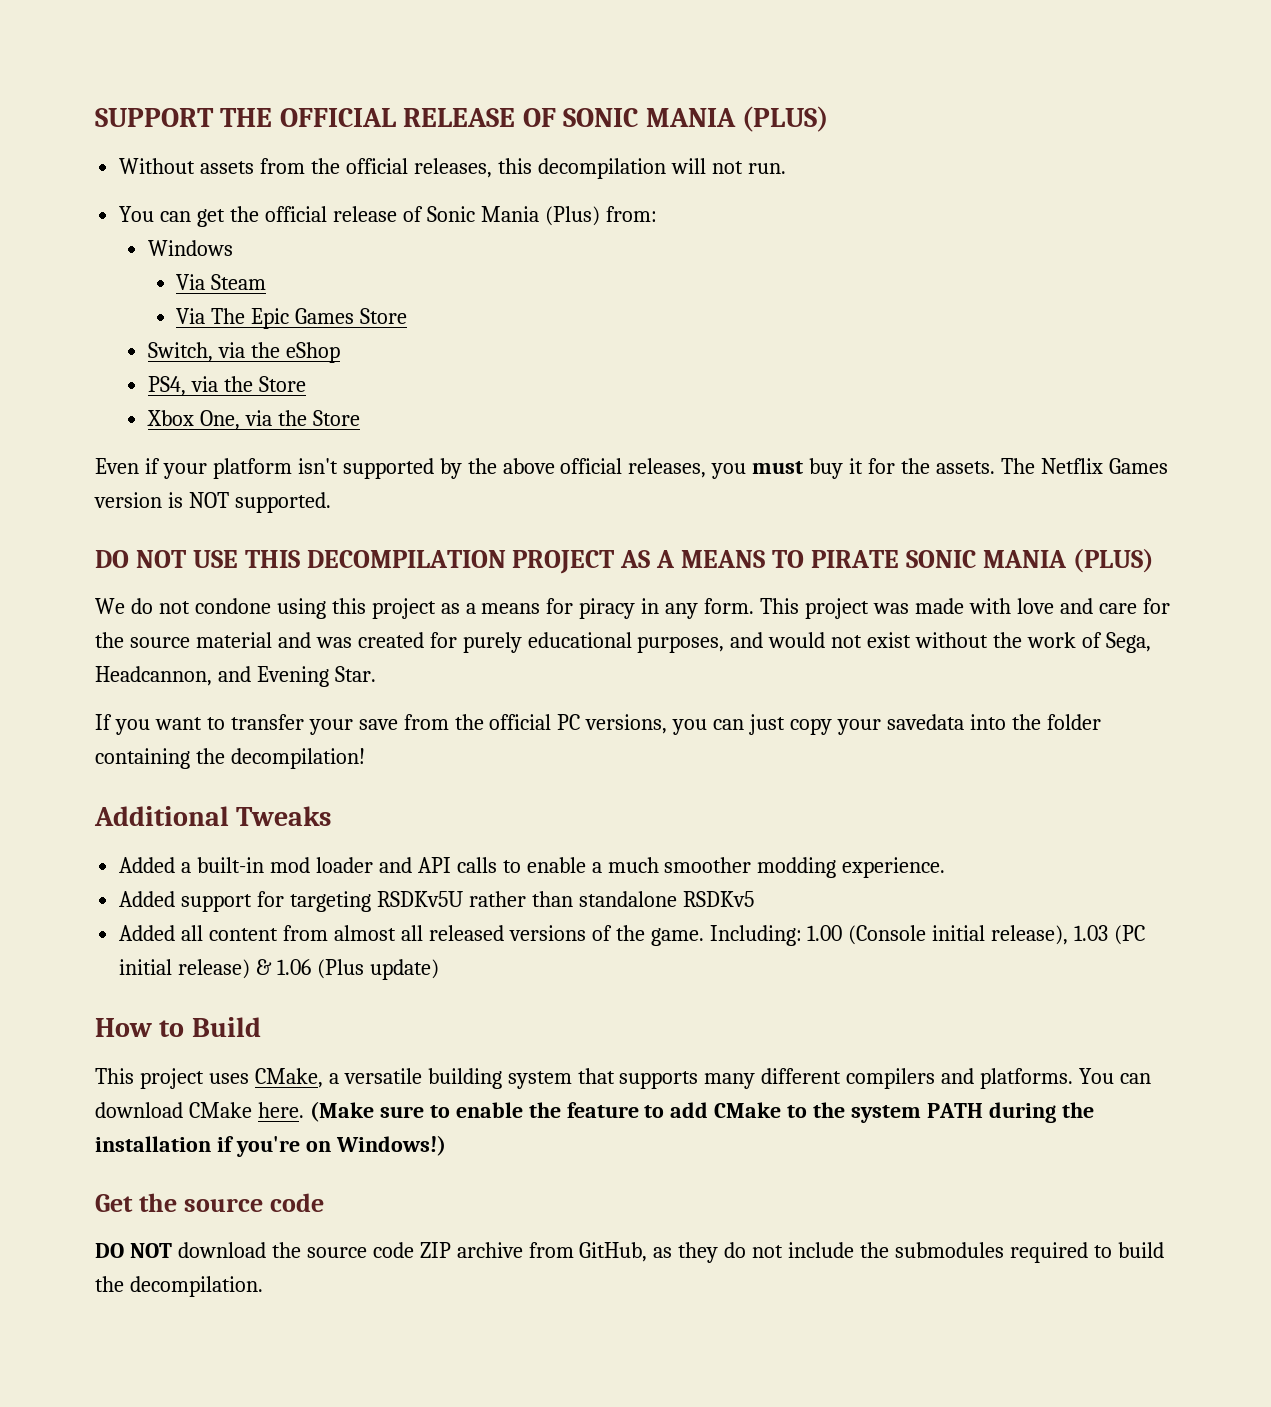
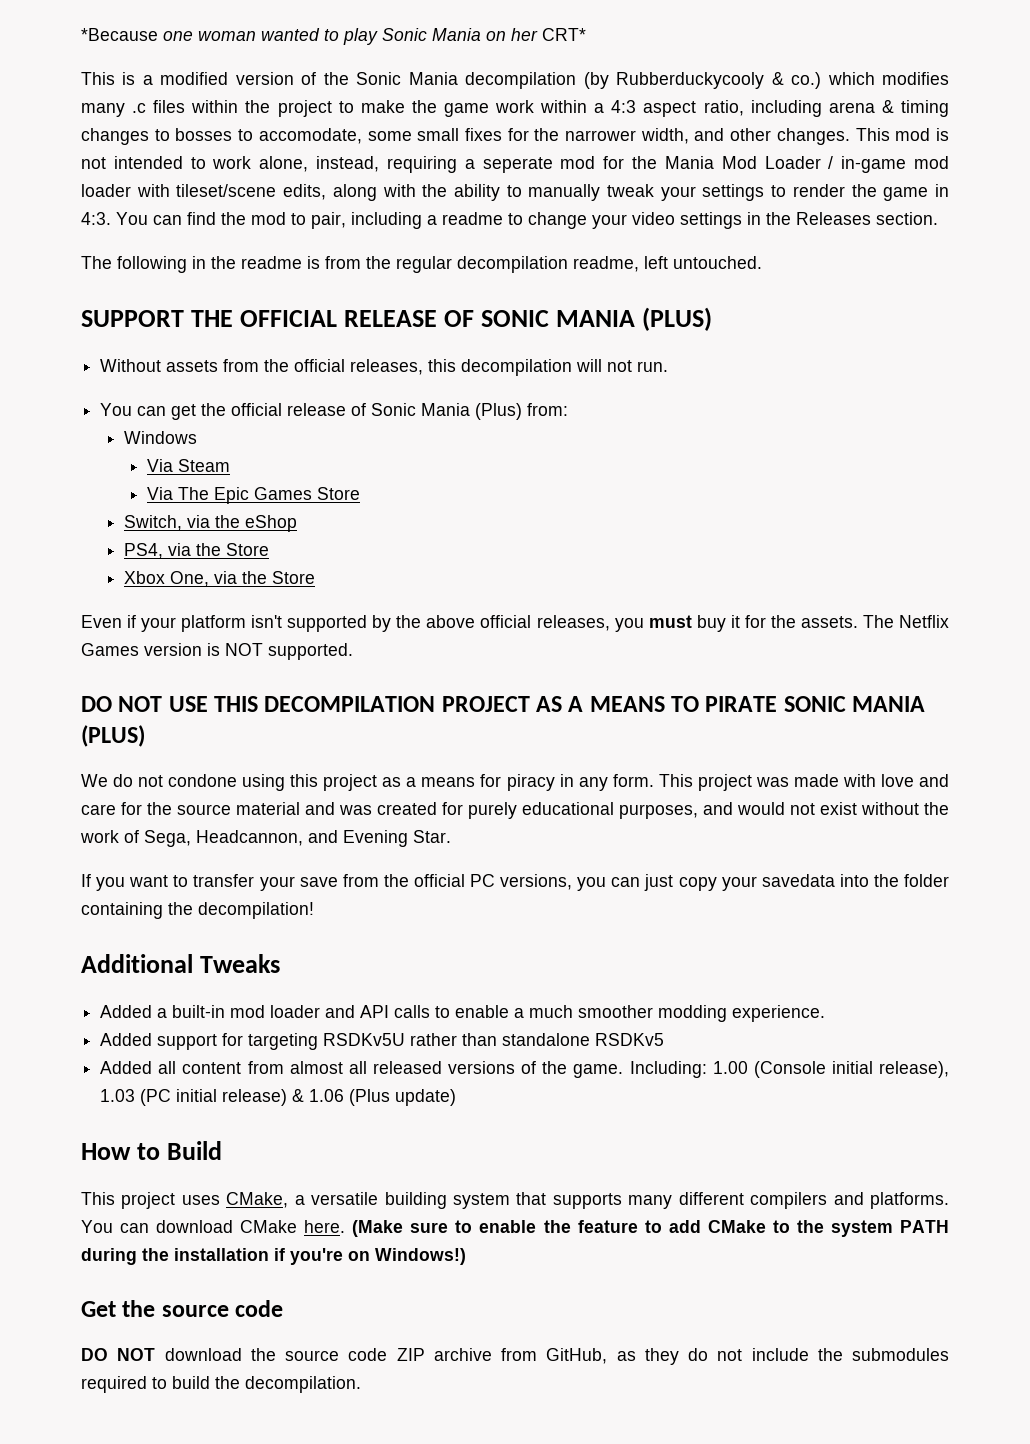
+ *Because one woman wanted to play Sonic Mania on her CRT*
+ This is a modified version of the Sonic Mania decompilation (by Rubberduckycooly & co.) which modifies many .c files within the project to make the game work within a 4:3 aspect ratio, including arena & timing changes to bosses to accomodate, some small fixes for the narrower width, and other changes. This mod is not intended to work alone, instead, requiring a seperate mod for the Mania Mod Loader / in-game mod loader with tileset/scene edits, along with the ability to manually tweak your settings to render the game in 4:3. You can find the mod to pair, including a readme to change your video settings in the Releases section.
+ The following in the readme is from the regular decompilation readme, left untouched.

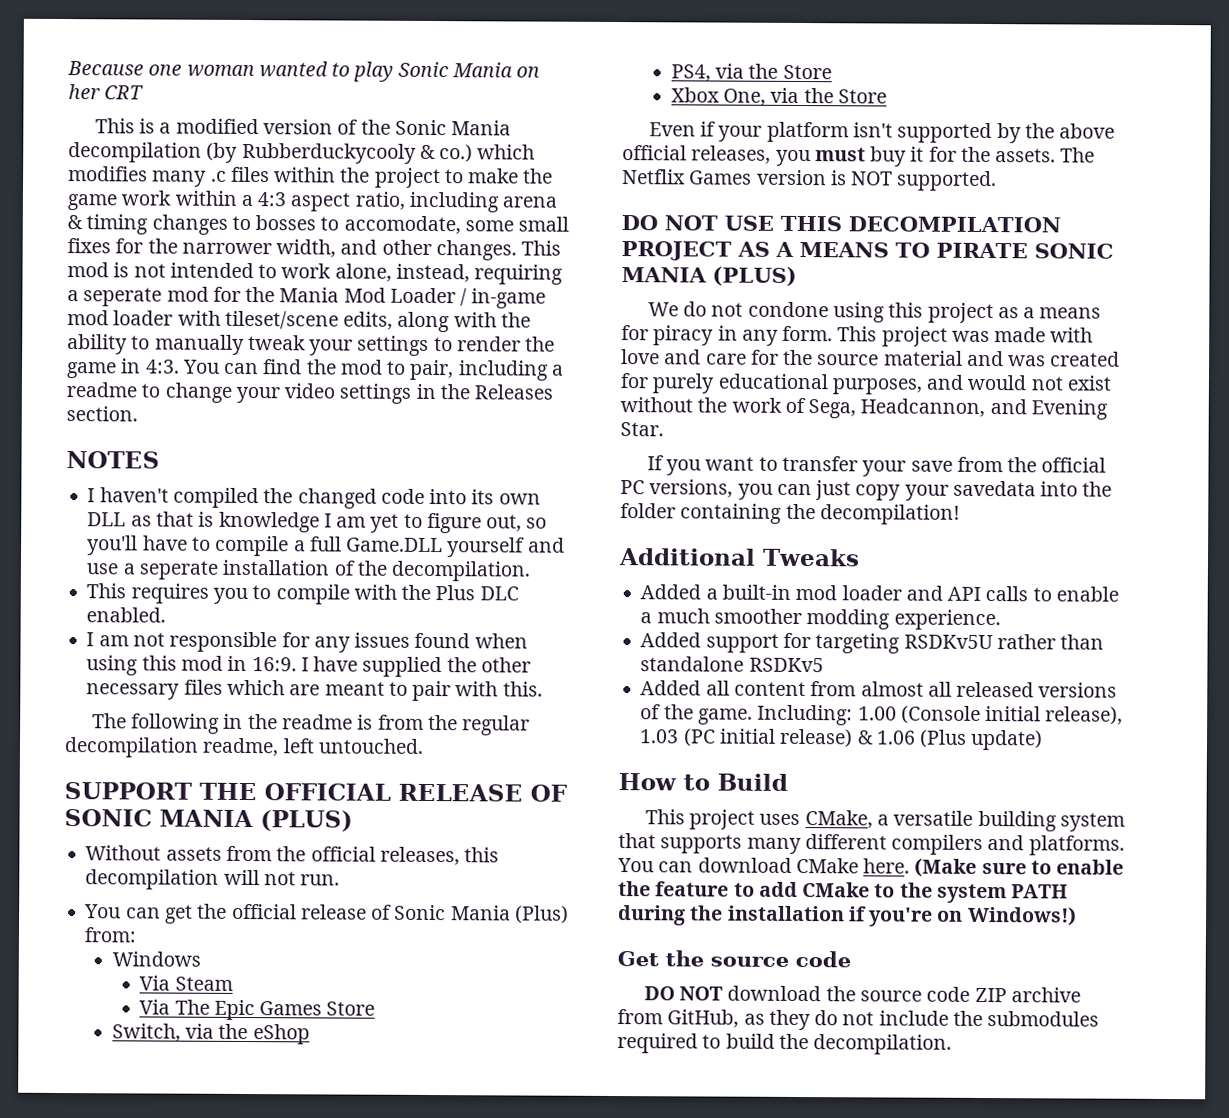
- *Because one woman wanted to play Sonic Mania on her CRT*
+ Because one woman wanted to play Sonic Mania on her CRT
+ NOTES
+ I haven't compiled the changed code into its own DLL as that is knowledge I am yet to figure out, so you'll have to compile a full Game.DLL yourself and use a seperate installation of the decompilation.
+ This requires you to compile with the Plus DLC enabled.
+ I am not responsible for any issues found when using this mod in 16:9. I have supplied the other necessary files which are meant to pair with this.

